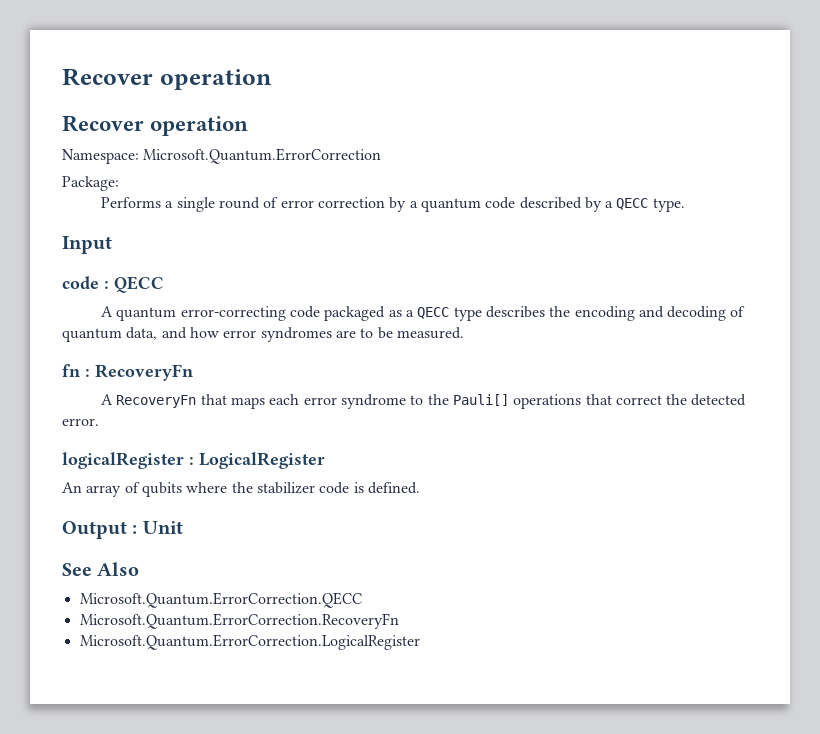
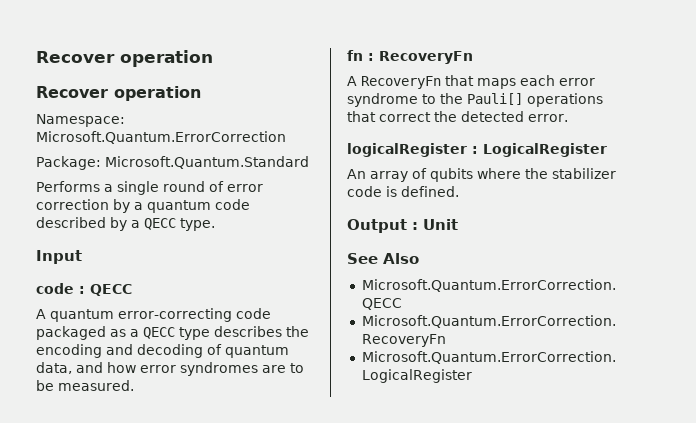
- Package:
+ Package: Microsoft.Quantum.Standard

